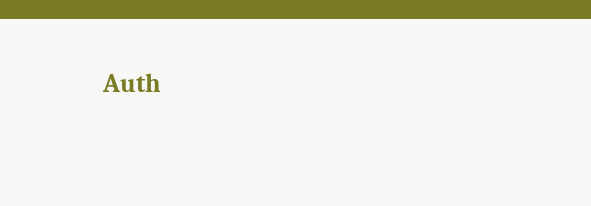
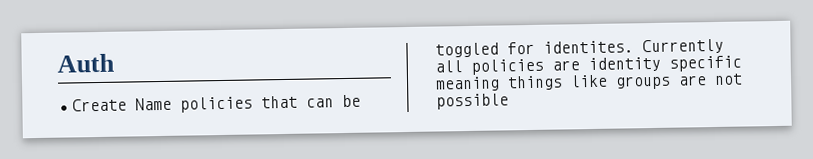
+ Create Name policies that can be toggled for identites. Currently all policies are identity specific meaning things like groups are not possible

